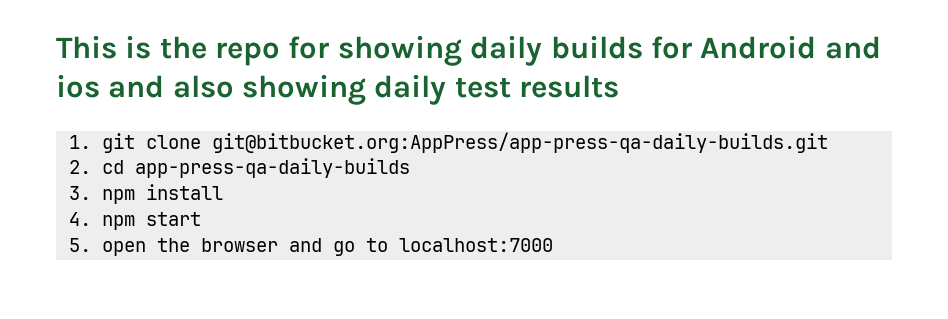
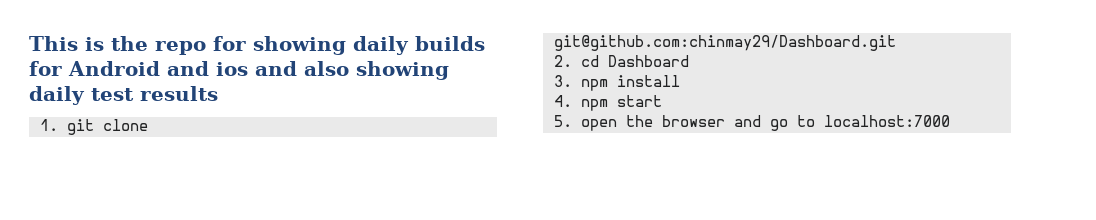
- 1. git clone git@bitbucket.org:AppPress/app-press-qa-daily-builds.git
+ 1. git clone git@github.com:chinmay29/Dashboard.git
- 2. cd app-press-qa-daily-builds
+ 2. cd Dashboard

